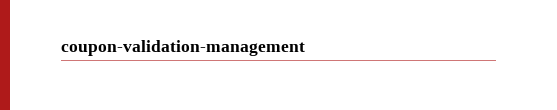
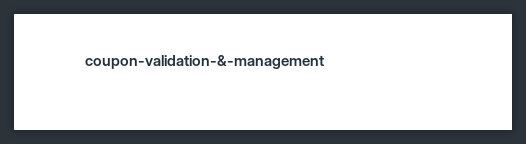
- coupon-validation-management
+ coupon-validation-&-management

